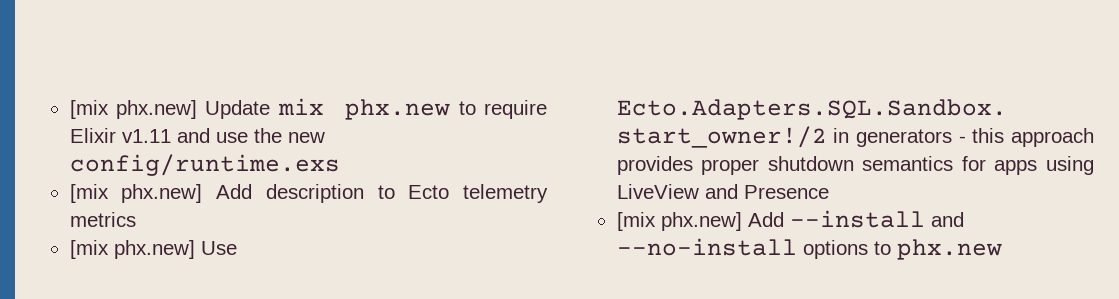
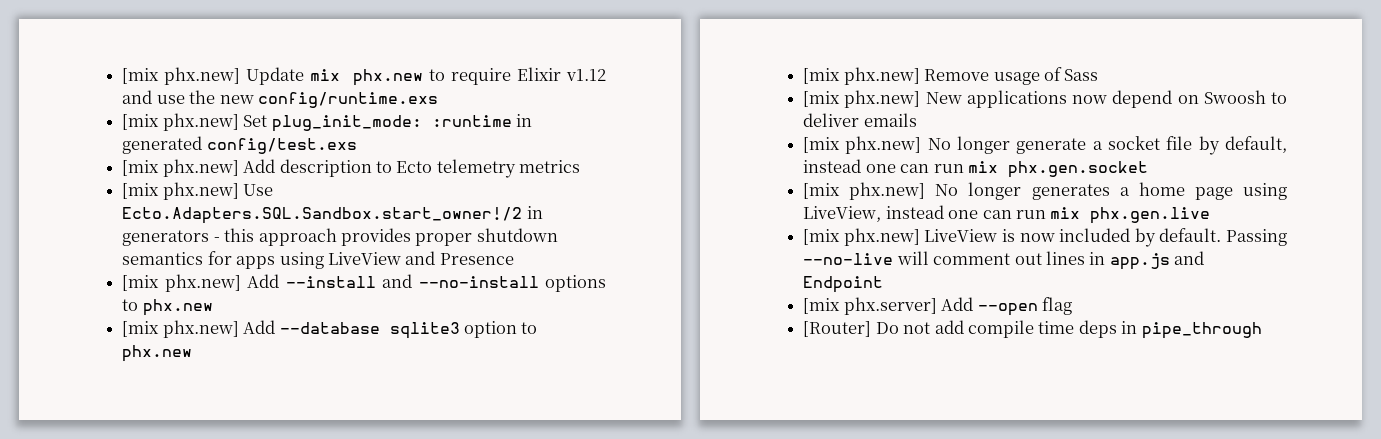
- [mix phx.new] Update mix phx.new to require Elixir v1.11 and use the new config/runtime.exs
+ [mix phx.new] Update mix phx.new to require Elixir v1.12 and use the new config/runtime.exs
+ [mix phx.new] Set plug_init_mode: :runtime in generated config/test.exs
+ [mix phx.new] Add --database sqlite3 option to phx.new
+ [mix phx.new] Remove usage of Sass
+ [mix phx.new] New applications now depend on Swoosh to deliver emails
+ [mix phx.new] No longer generate a socket file by default, instead one can run mix phx.gen.socket
+ [mix phx.new] No longer generates a home page using LiveView, instead one can run mix phx.gen.live
+ [mix phx.new] LiveView is now included by default. Passing --no-live will comment out lines in app.js and Endpoint
+ [mix phx.server] Add --open flag
+ [Router] Do not add compile time deps in pipe_through

